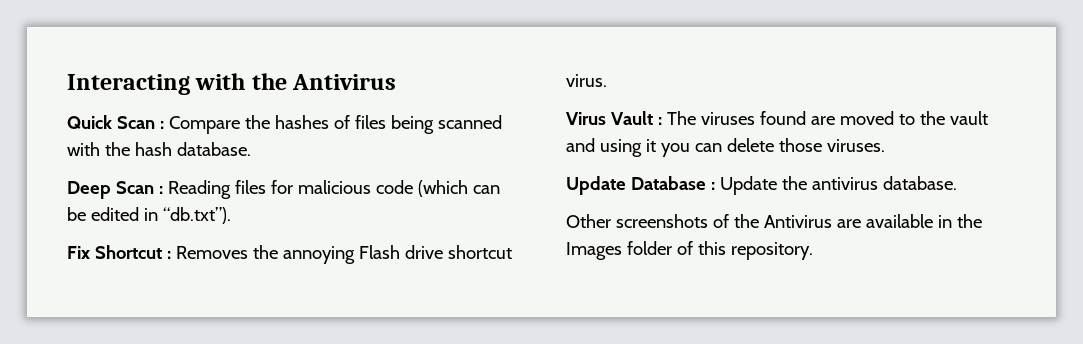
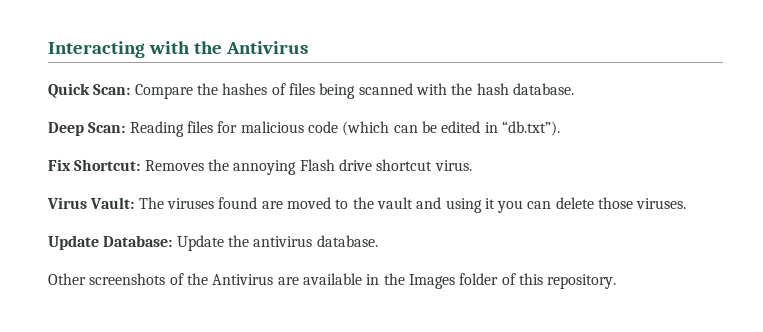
- Quick Scan : Compare the hashes of files being scanned with the hash database.
+ Quick Scan: Compare the hashes of files being scanned with the hash database.
- Deep Scan : Reading files for malicious code (which can be edited in “db.txt”).
+ Deep Scan: Reading files for malicious code (which can be edited in “db.txt”).
- Fix Shortcut : Removes the annoying Flash drive shortcut virus.
+ Fix Shortcut: Removes the annoying Flash drive shortcut virus.
- Virus Vault : The viruses found are moved to the vault and using it you can delete those viruses.
+ Virus Vault: The viruses found are moved to the vault and using it you can delete those viruses.
- Update Database : Update the antivirus database.
+ Update Database: Update the antivirus database.

